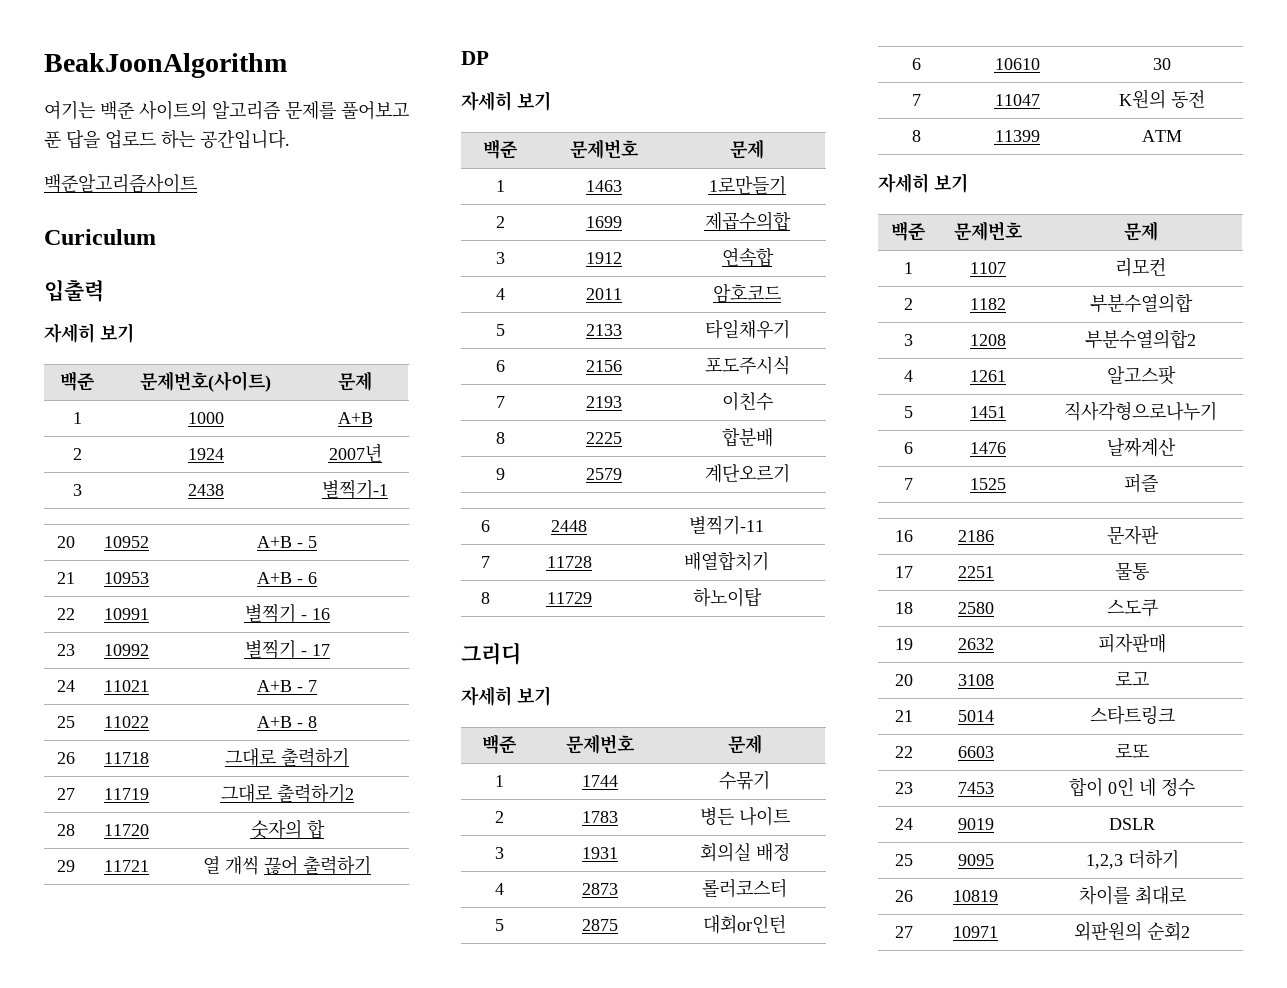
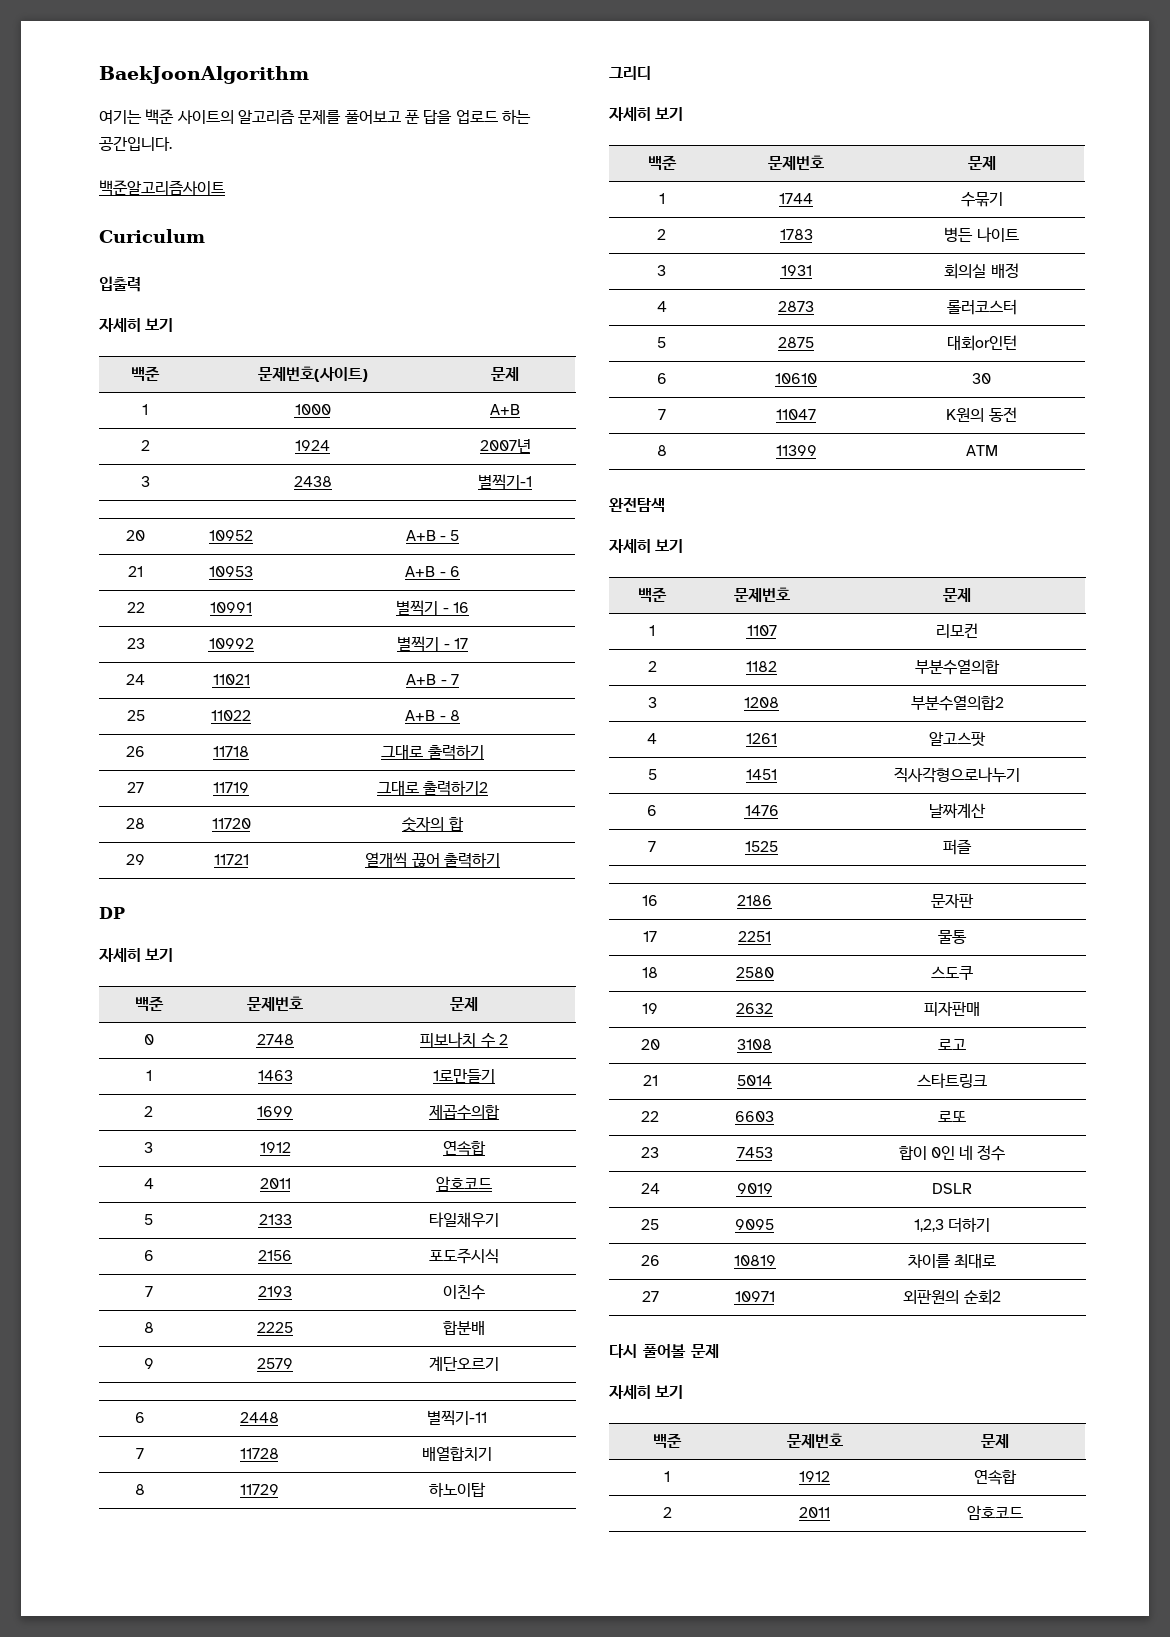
- BeakJoonAlgorithm
+ BaekJoonAlgorithm
- 29 | 11721 | 열 개씩 끊어 출력하기
+ 29 | 11721 | 열개씩 끊어 출력하기
+ 0 | 2748 | 피보나치 수 2
+ 완전탐색
+ 다시 풀어볼 문제
+ 자세히 보기
+ 백준 | 문제번호 | 문제
+ 1 | 1912 | 연속합
+ 2 | 2011 | 암호코드

